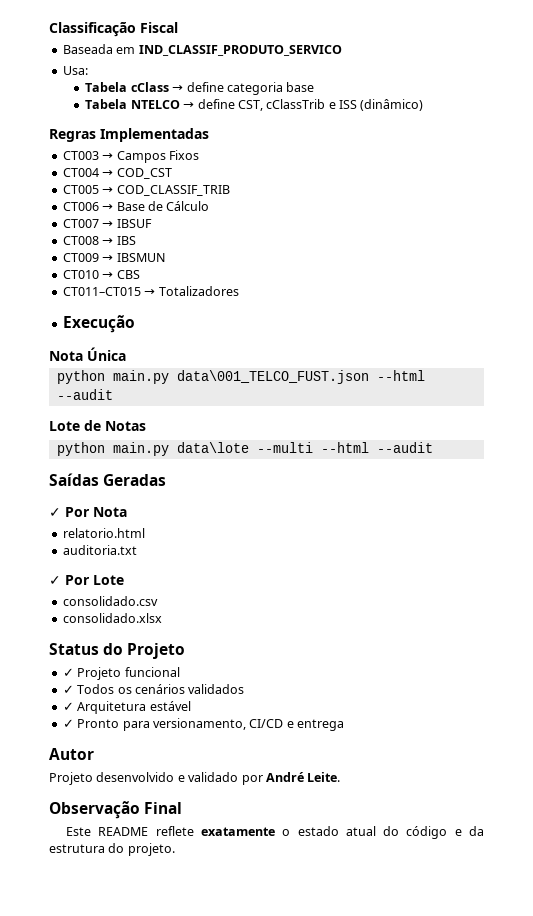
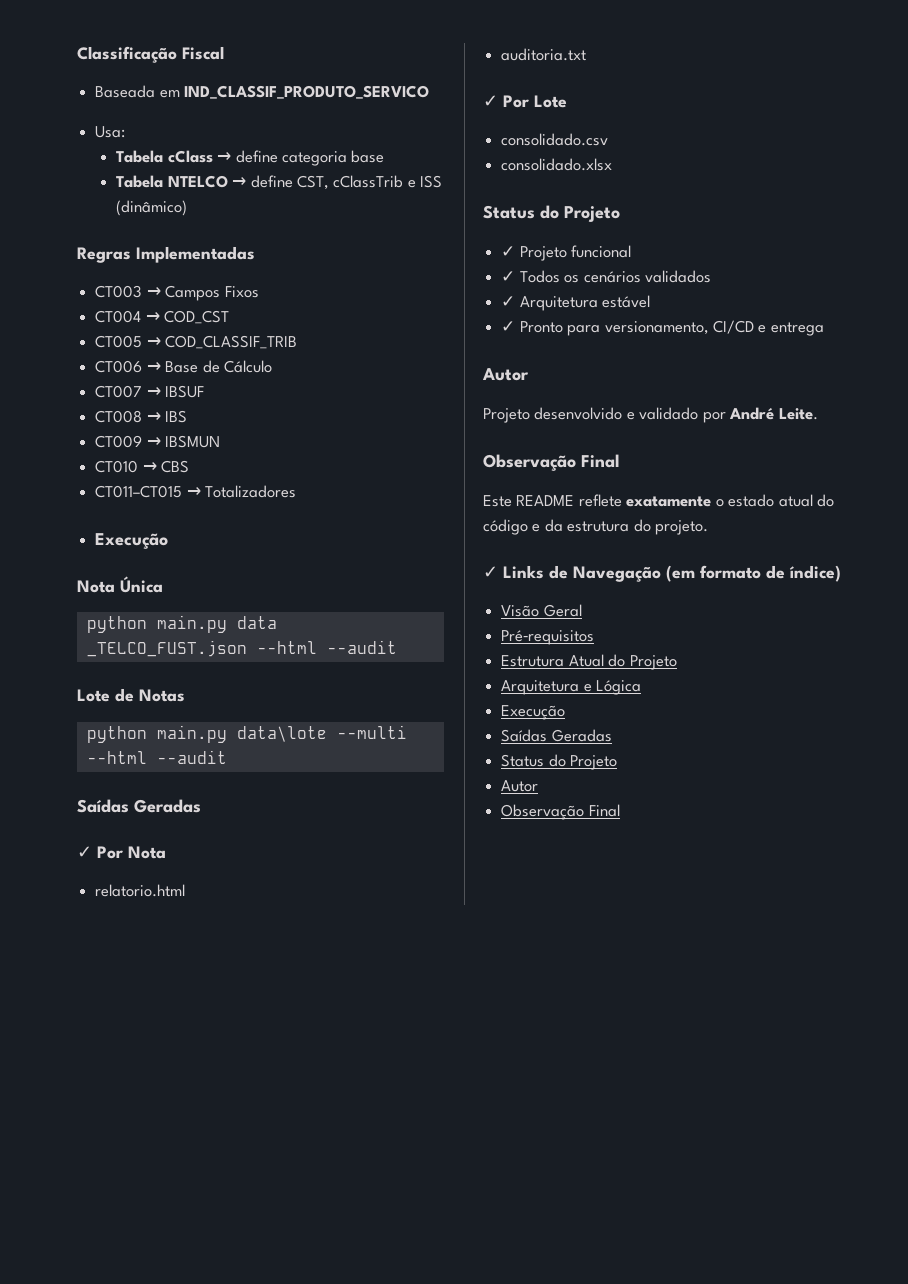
- python main.py data\001_TELCO_FUST.json --html --audit
+ python main.py data _TELCO_FUST.json --html --audit
+ ✓ Links de Navegação (em formato de índice)
+ Visão Geral
+ Pré‑requisitos
+ Estrutura Atual do Projeto
+ Arquitetura e Lógica
+ Execução
+ Saídas Geradas
+ Status do Projeto
+ Autor
+ Observação Final

